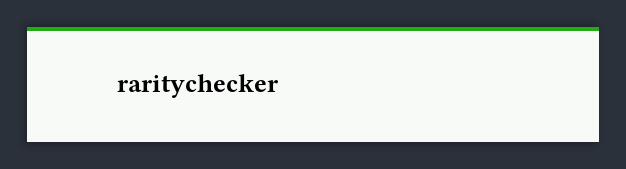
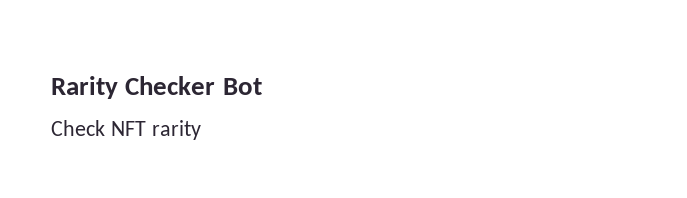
- raritychecker
+ Rarity Checker Bot
+ Check NFT rarity

